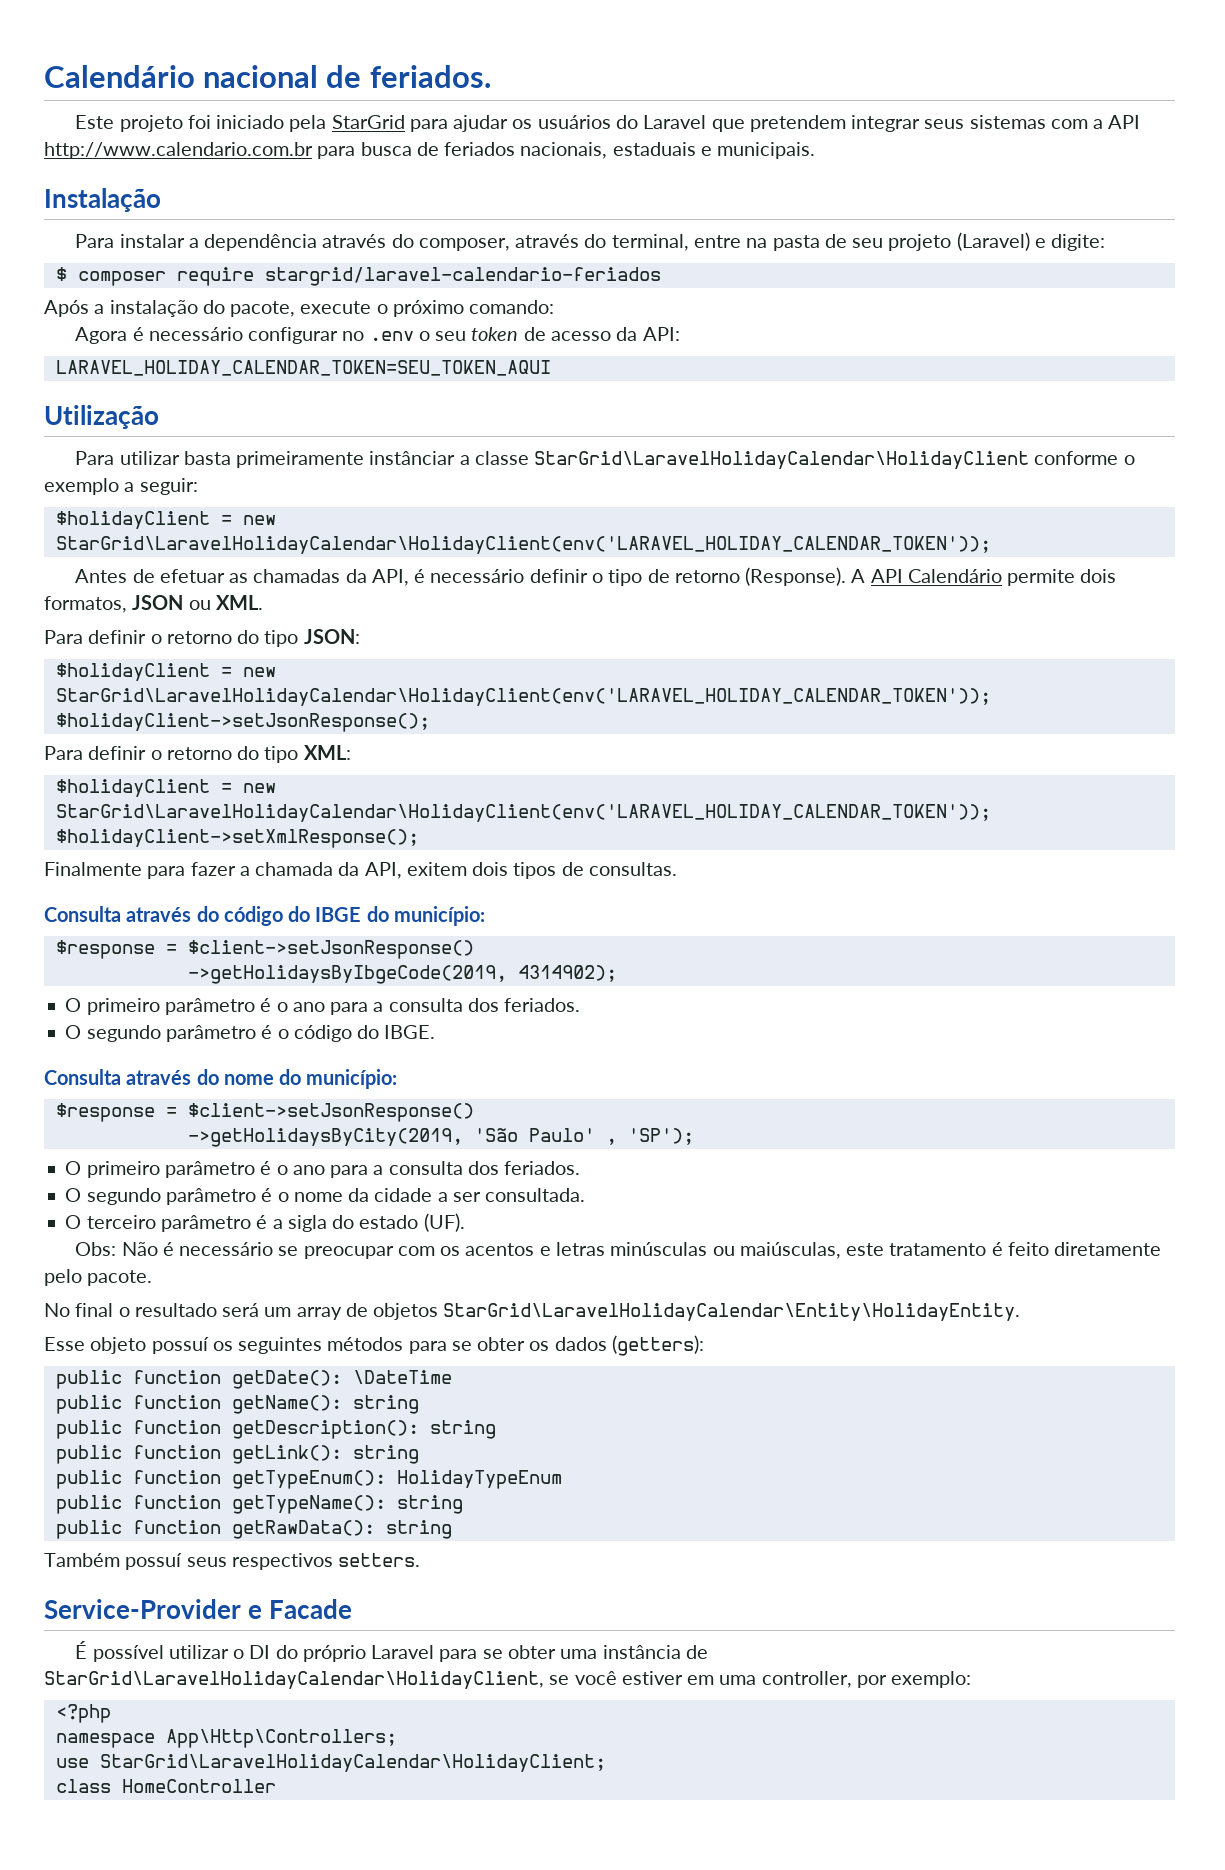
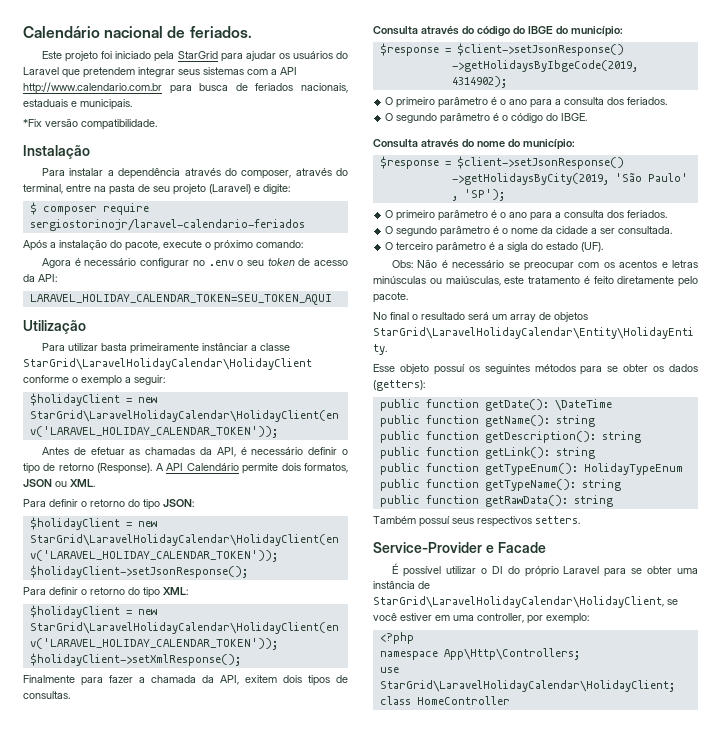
+ *Fix versão compatibilidade.
- $ composer require stargrid/laravel-calendario-feriados
+ $ composer require sergiostorinojr/laravel-calendario-feriados

